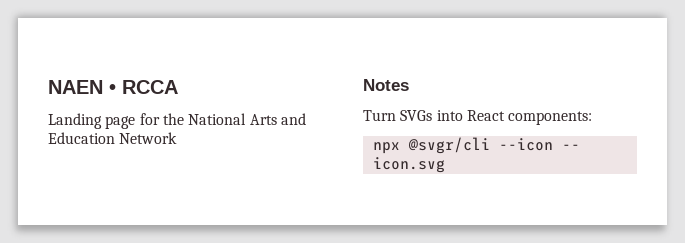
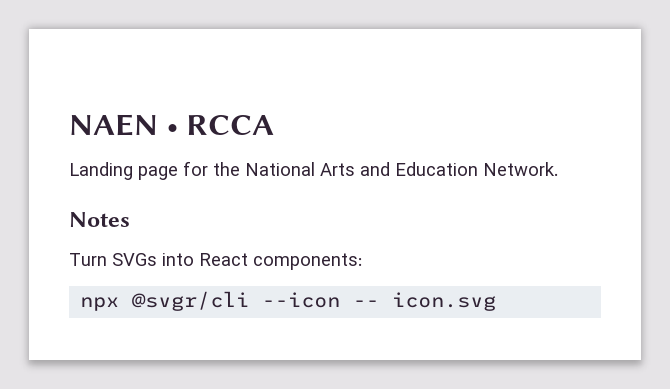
- Landing page for the National Arts and Education Network
+ Landing page for the National Arts and Education Network.

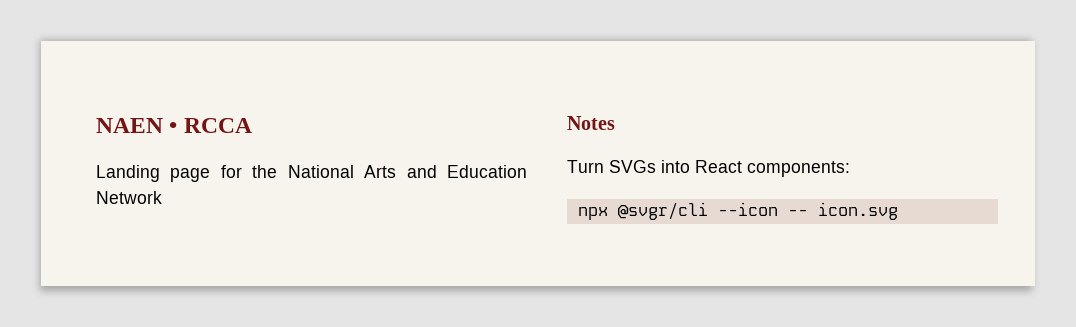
- Landing page for the National Arts and Education Network.
+ Landing page for the National Arts and Education Network

